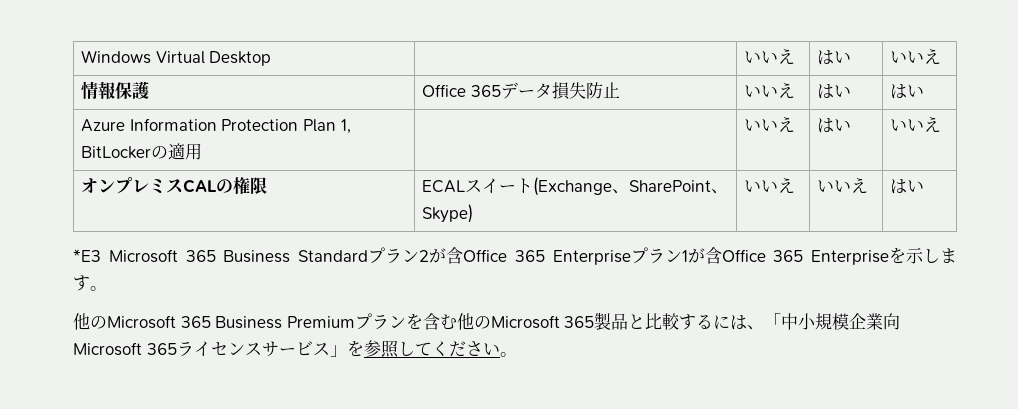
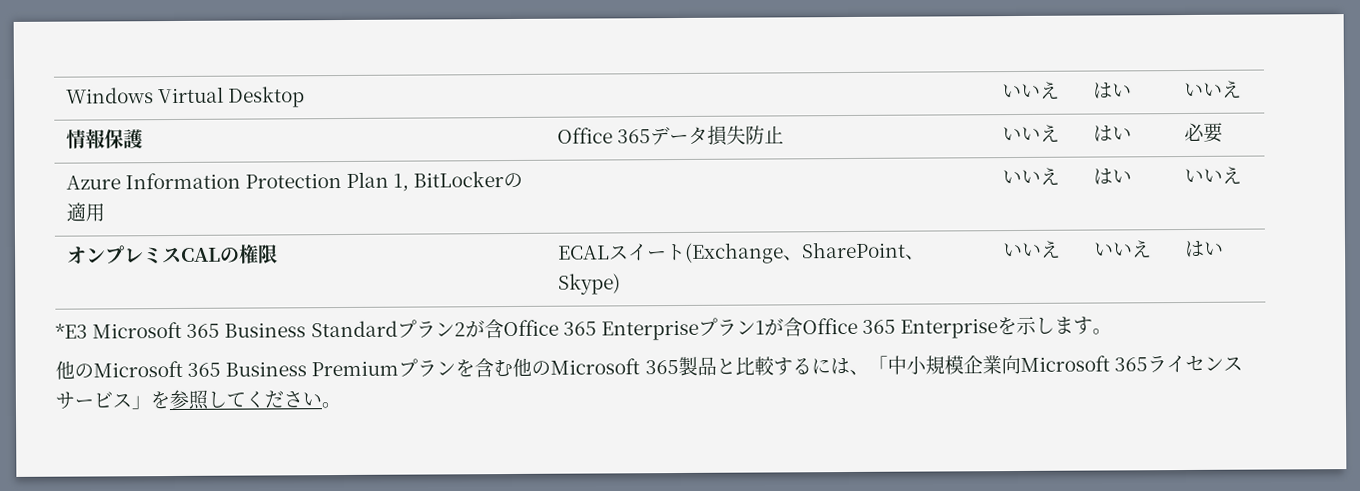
- 情報保護 | Office 365データ損失防止 | いいえ | はい | はい
+ 情報保護 | Office 365データ損失防止 | いいえ | はい | 必要

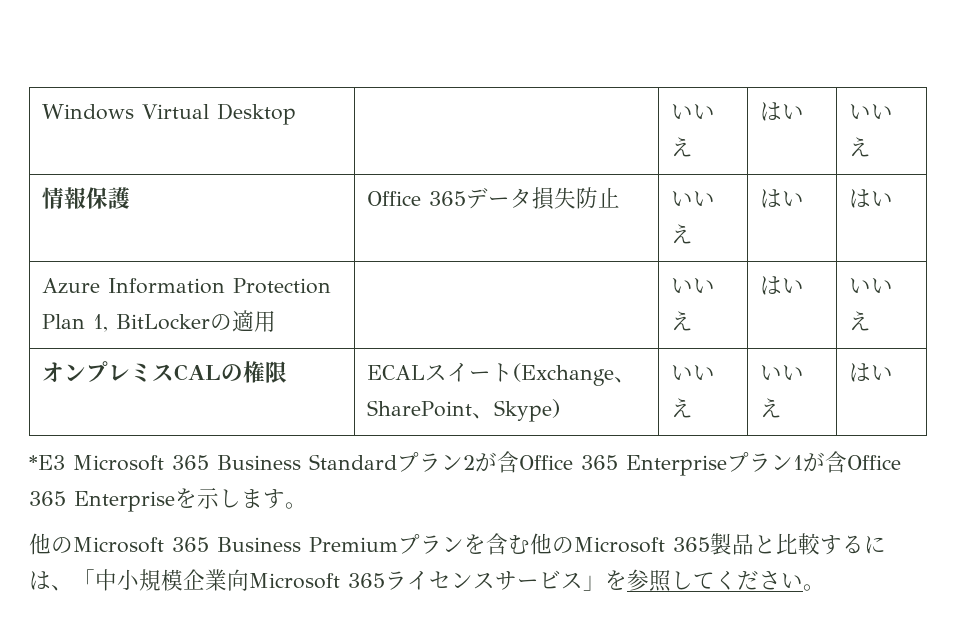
- 情報保護 | Office 365データ損失防止 | いいえ | はい | 必要
+ 情報保護 | Office 365データ損失防止 | いいえ | はい | はい

